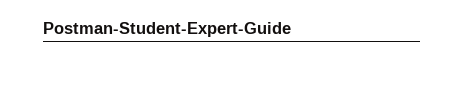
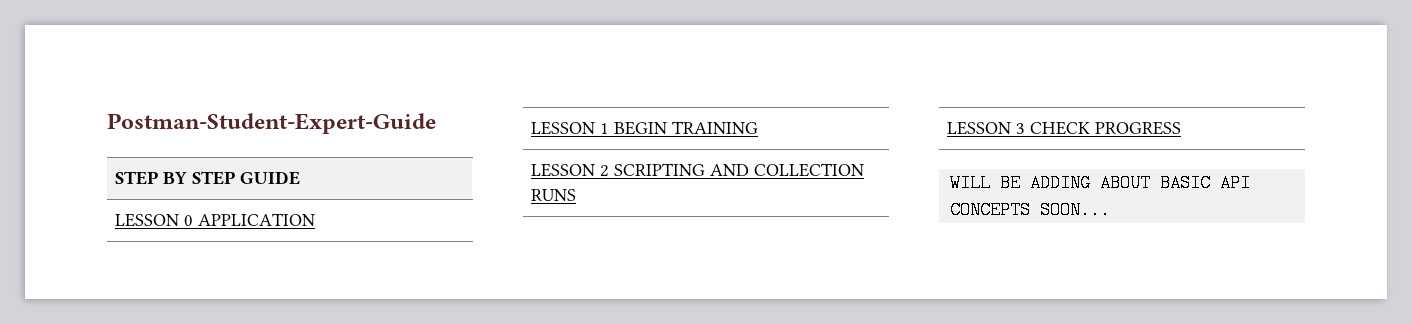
+ STEP BY STEP GUIDE
+ LESSON 0 APPLICATION
+ LESSON 1 BEGIN TRAINING
+ LESSON 2 SCRIPTING AND COLLECTION RUNS
+ LESSON 3 CHECK PROGRESS
+ WILL BE ADDING ABOUT BASIC API CONCEPTS SOON...

